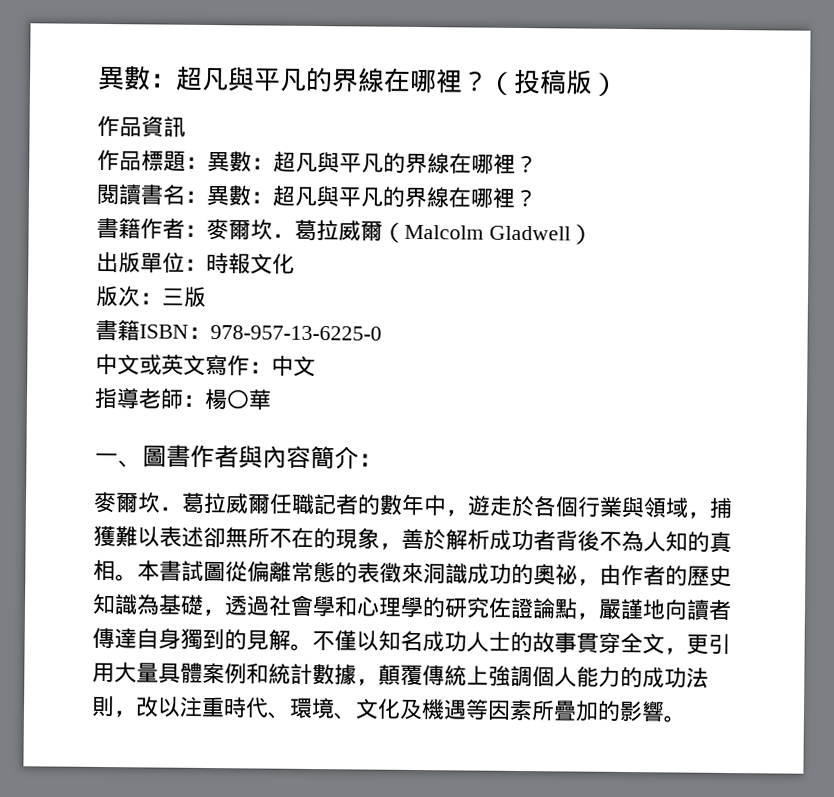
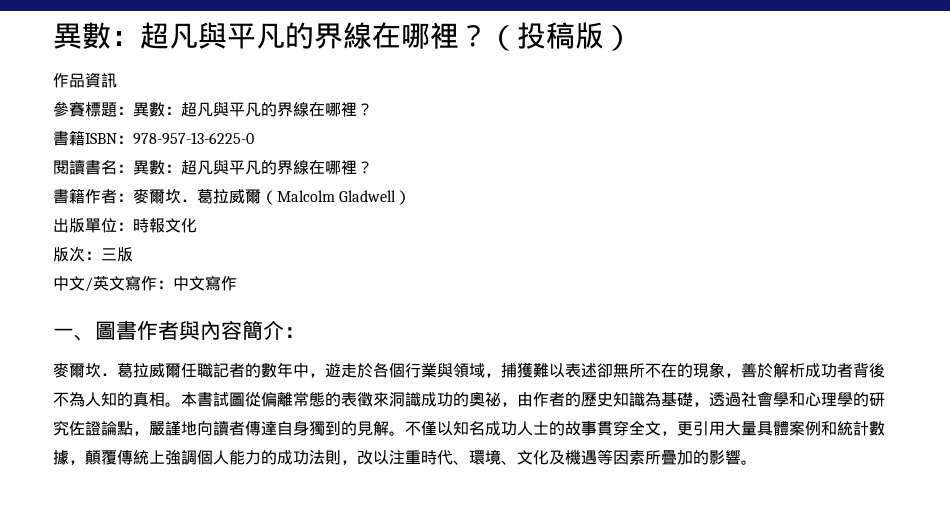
- 作品標題：異數：超凡與平凡的界線在哪裡？
+ 參賽標題：異數：超凡與平凡的界線在哪裡？
+ 書籍ISBN：978-957-13-6225-0
- 書籍ISBN：978-957-13-6225-0
- 中文或英文寫作：中文
- 指導老師：楊〇華
+ 中文/英文寫作：中文寫作

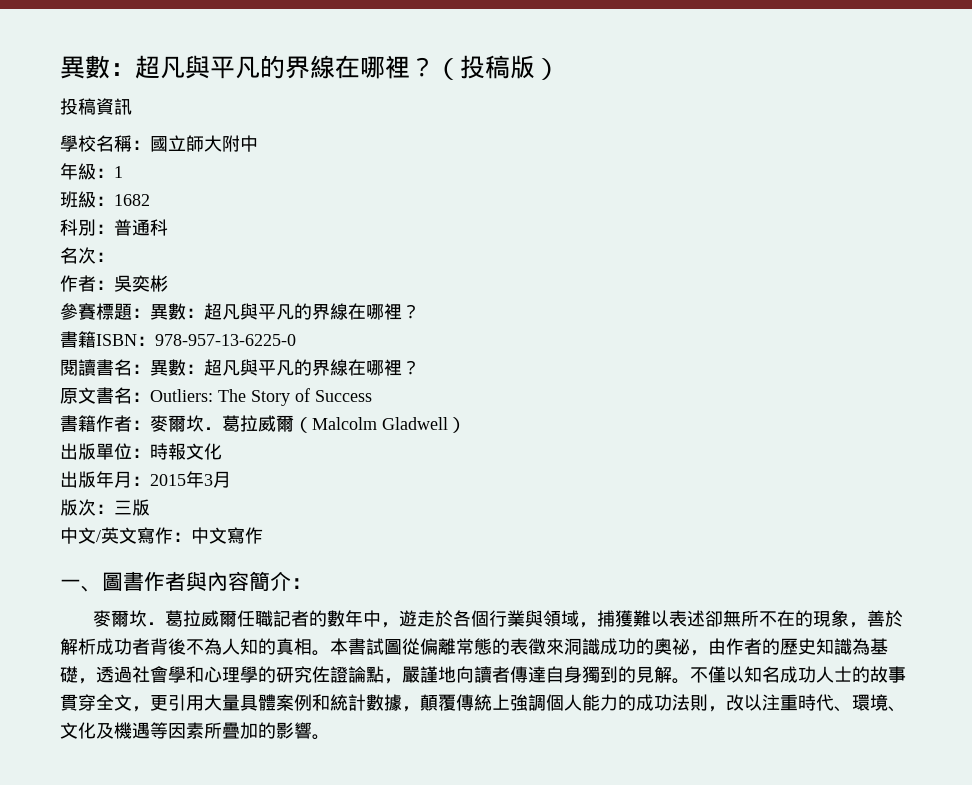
- 作品資訊
+ 投稿資訊
+ 學校名稱：國立師大附中
+ 年級：1
+ 班級：1682
+ 科別：普通科
+ 名次：
+ 作者：吳奕彬
+ 原文書名：Outliers: The Story of Success
+ 出版年月：2015年3月

